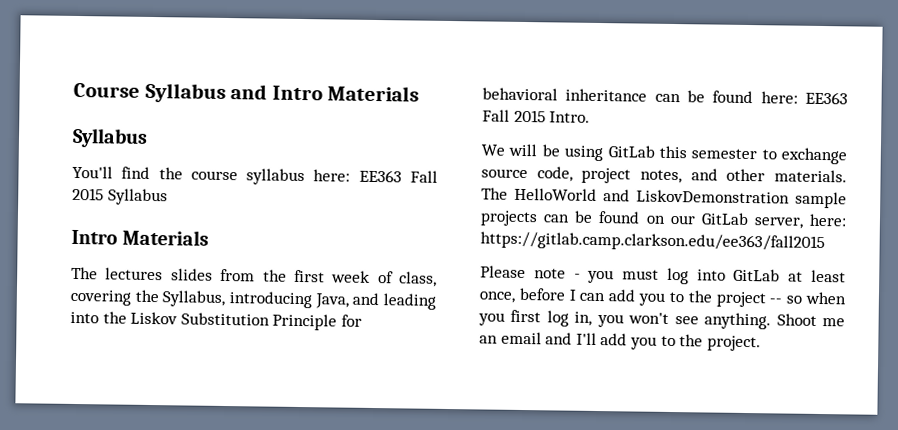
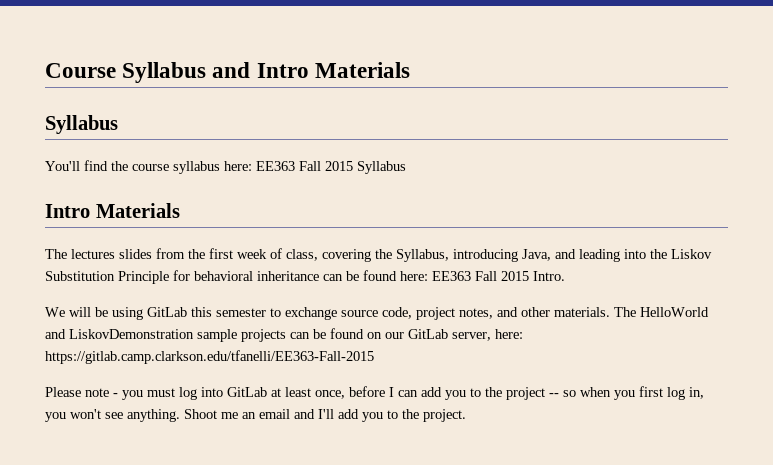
- The HelloWorld and LiskovDemonstration sample projects can be found on our GitLab server, here: https://gitlab.camp.clarkson.edu/ee363/fall2015
+ The HelloWorld and LiskovDemonstration sample projects can be found on our GitLab server, here: https://gitlab.camp.clarkson.edu/tfanelli/EE363-Fall-2015

